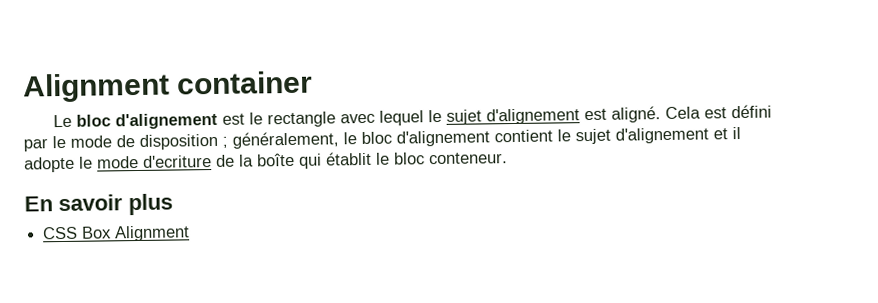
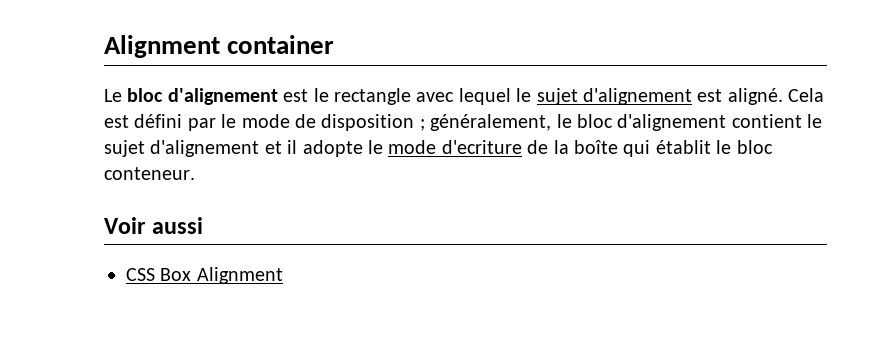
- En savoir plus
+ Voir aussi

